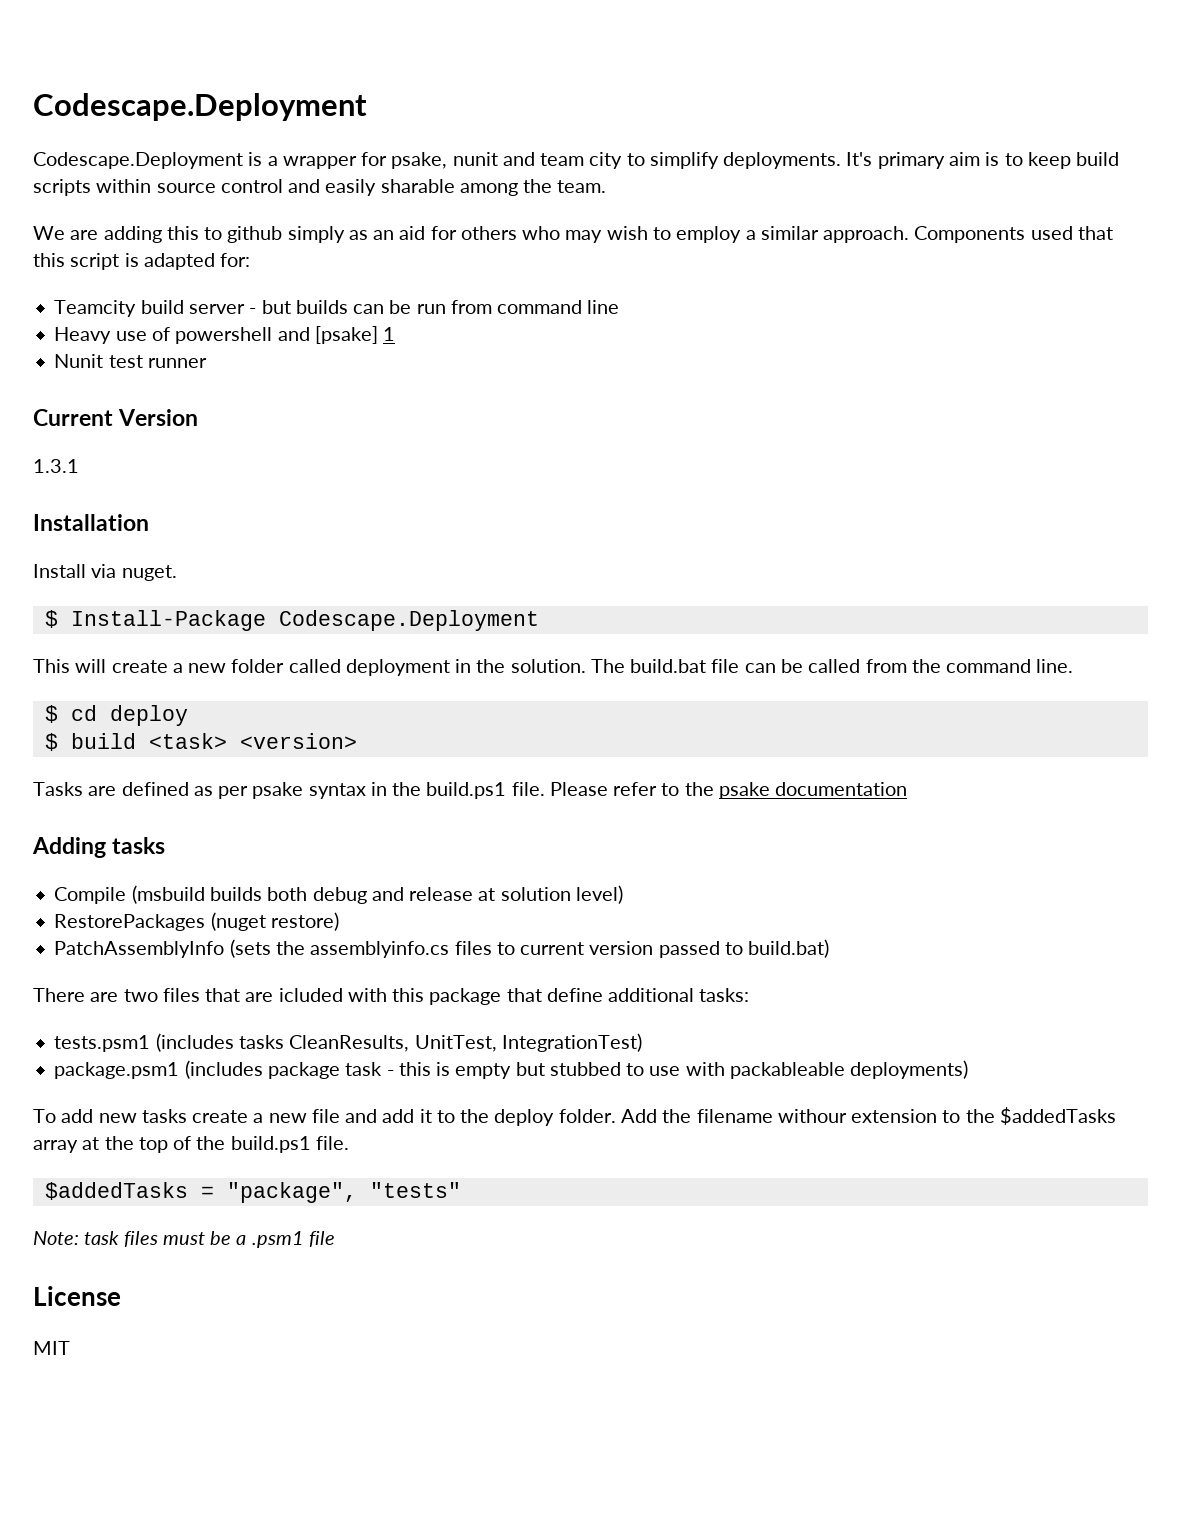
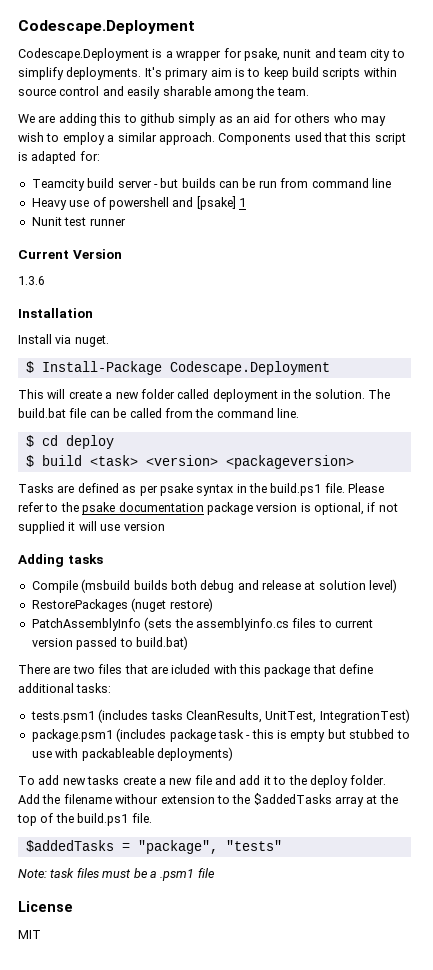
- 1.3.1
+ 1.3.6
- $ build <task> <version>
+ $ build <task> <version> <packageversion>
- Please refer to the psake documentation
+ Please refer to the psake documentation package version is optional, if not supplied it will use version

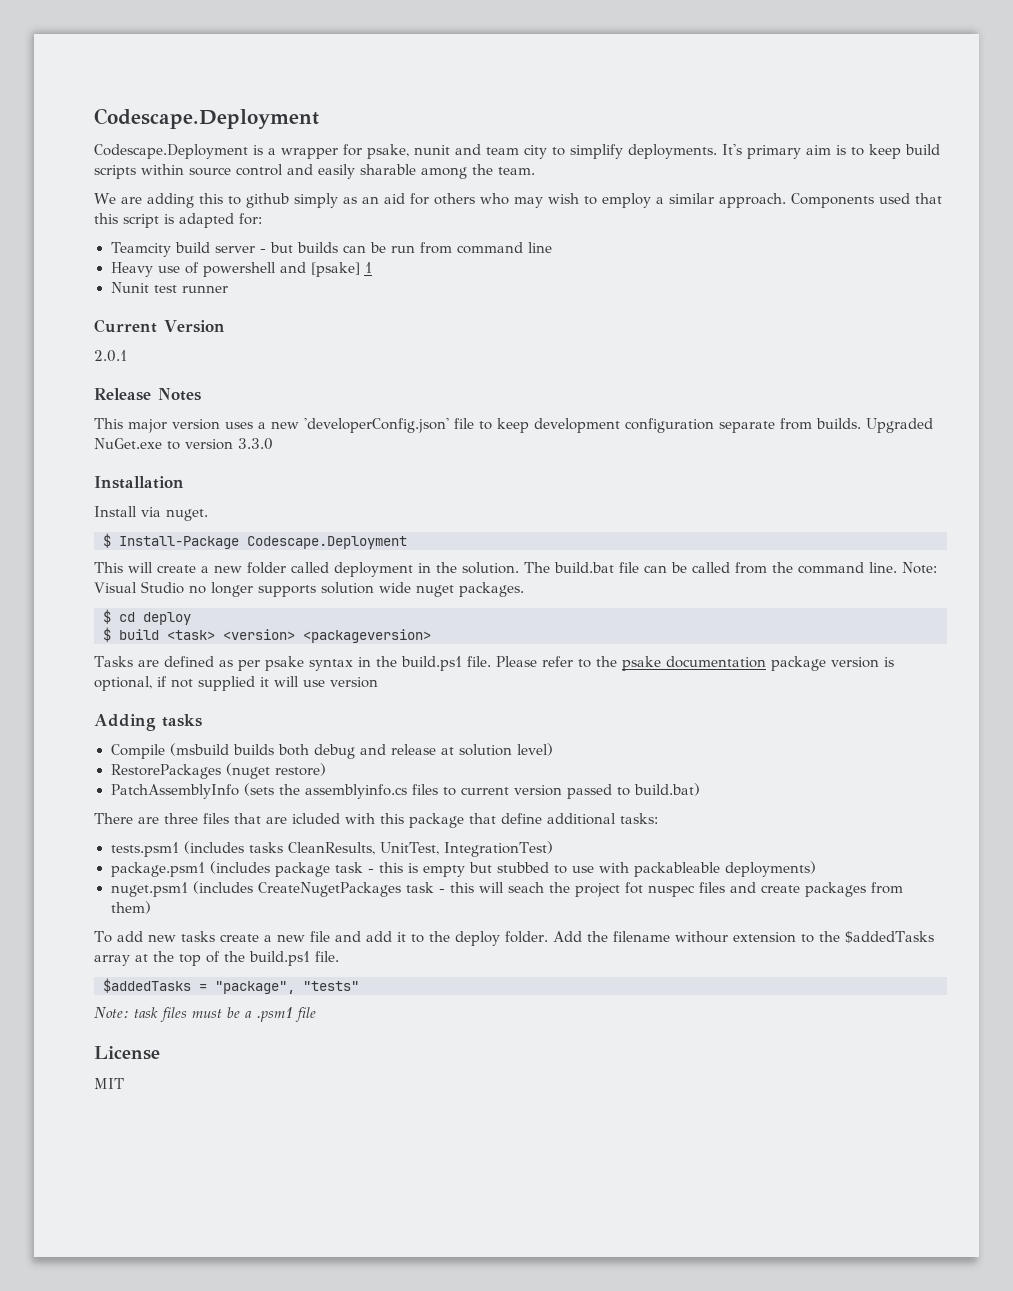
- 1.3.6
+ 2.0.1
+ Release Notes
+ This major version uses a new 'developerConfig.json' file to keep development configuration separate from builds. Upgraded NuGet.exe to version 3.3.0
+ Note: Visual Studio no longer supports solution wide nuget packages.
- There are two files that are icluded with this package that define additional tasks:
+ There are three files that are icluded with this package that define additional tasks:
+ nuget.psm1 (includes CreateNugetPackages task - this will seach the project fot nuspec files and create packages from them)

